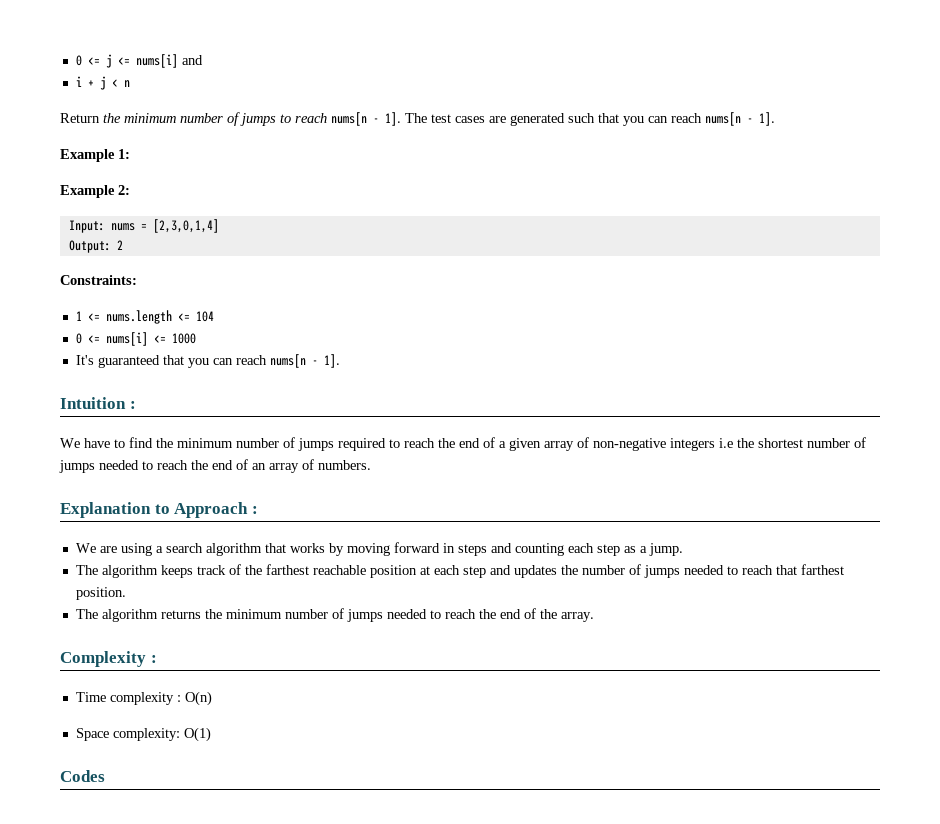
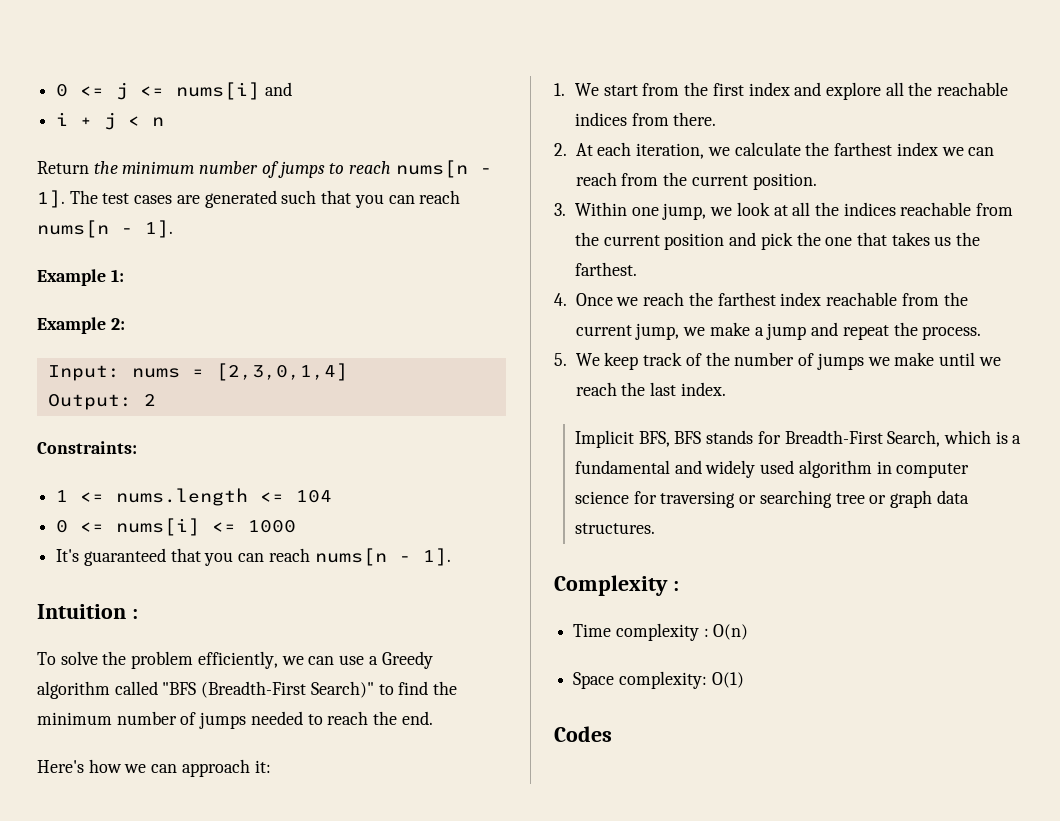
- We have to find the minimum number of jumps required to reach the end of a given array of non-negative integers i.e the shortest number of jumps needed to reach the end of an array of numbers.
- Explanation to Approach :
- We are using a search algorithm that works by moving forward in steps and counting each step as a jump.
- The algorithm keeps track of the farthest reachable position at each step and updates the number of jumps needed to reach that farthest position.
- The algorithm returns the minimum number of jumps needed to reach the end of the array.
+ To solve the problem efficiently, we can use a Greedy algorithm called "BFS (Breadth-First Search)" to find the minimum number of jumps needed to reach the end.
+ Here's how we can approach it:
+ 1. We start from the first index and explore all the reachable indices from there.
+ 2. At each iteration, we calculate the farthest index we can reach from the current position.
+ 3. Within one jump, we look at all the indices reachable from the current position and pick the one that takes us the farthest.
+ 4. Once we reach the farthest index reachable from the current jump, we make a jump and repeat the process.
+ 5. We keep track of the number of jumps we make until we reach the last index.
+ Implicit BFS, BFS stands for Breadth-First Search, which is a fundamental and widely used algorithm in computer science for traversing or searching tree or graph data structures.

